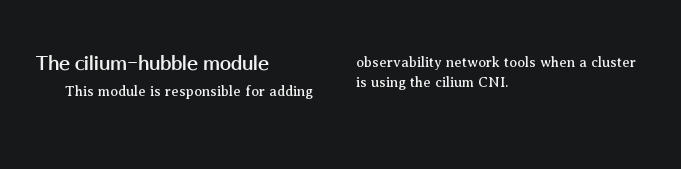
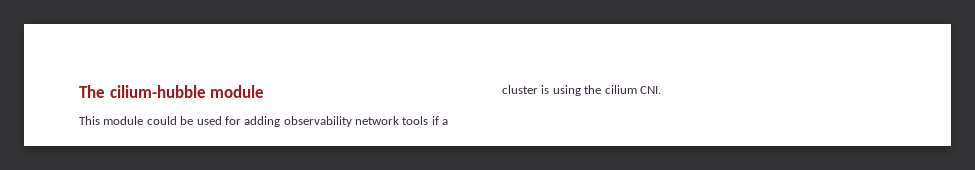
- This module is responsible for adding observability network tools when a cluster is using the cilium CNI.
+ This module could be used for adding observability network tools if a cluster is using the cilium CNI.

